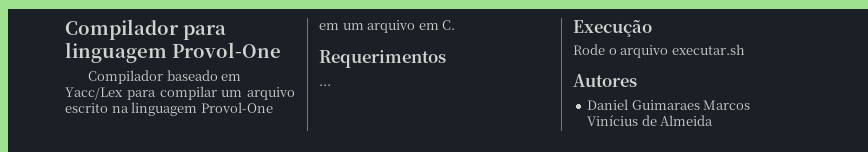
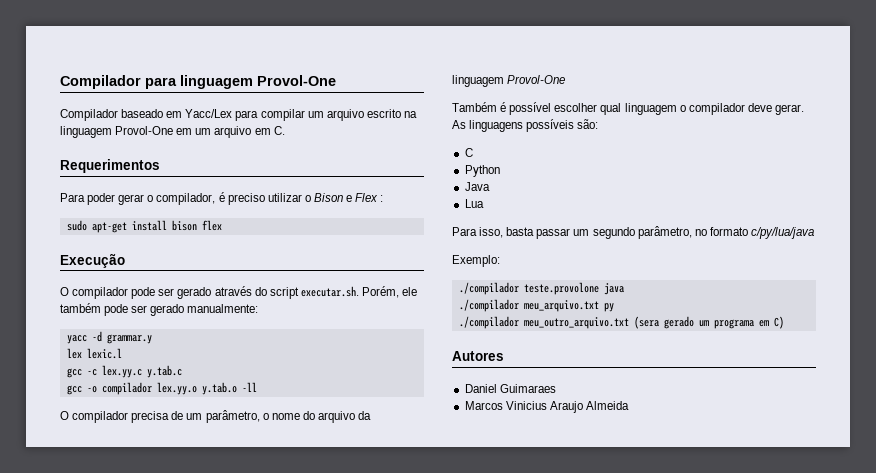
- ...
+ Para poder gerar o compilador, é preciso utilizar o Bison e Flex :
+ sudo apt-get install bison flex
  Execução
- Rode o arquivo executar.sh
+ O compilador pode ser gerado através do script executar.sh. Porém, ele também pode ser gerado manualmente:
+ yacc -d grammar.y
+ lex lexic.l
+ gcc -c lex.yy.c y.tab.c
+ gcc -o compilador lex.yy.o y.tab.o -ll
+ O compilador precisa de um parâmetro, o nome do arquivo da linguagem Provol-One
+ Também é possível escolher qual linguagem o compilador deve gerar. As linguagens possíveis são:
+ C
+ Python
+ Java
+ Lua
+ Para isso, basta passar um segundo parâmetro, no formato c/py/lua/java
+ Exemplo:
+ ./compilador teste.provolone java
+ ./compilador meu_arquivo.txt py
+ ./compilador meu_outro_arquivo.txt (sera gerado um programa em C)
- Daniel Guimaraes Marcos Vinícius de Almeida
+ Daniel Guimaraes
+ Marcos Vinicius Araujo Almeida

